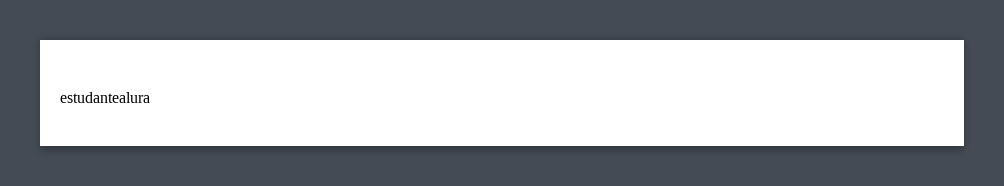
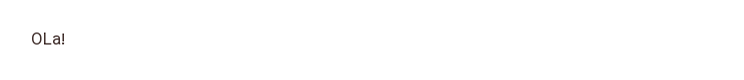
- estudantealura
+ OLa!

